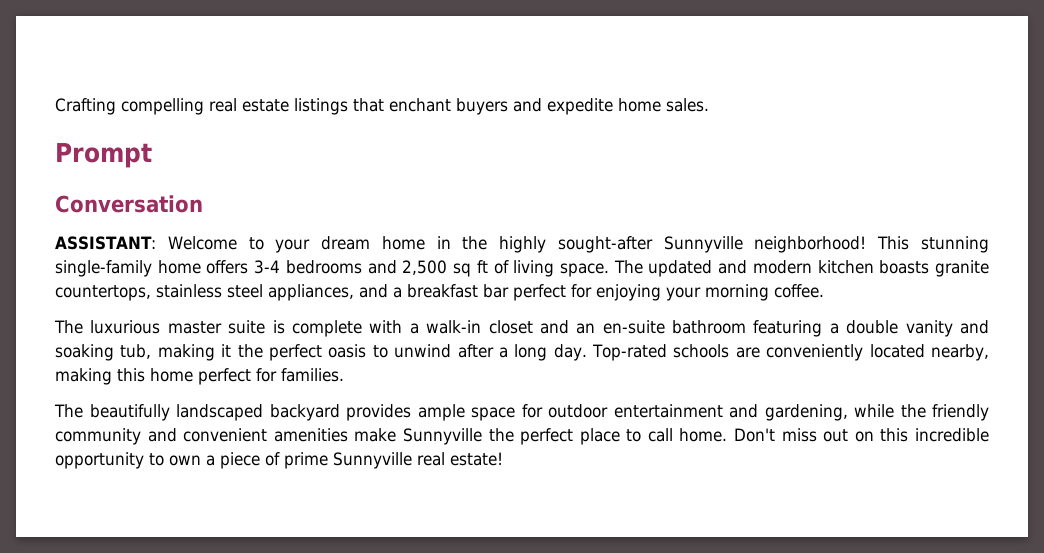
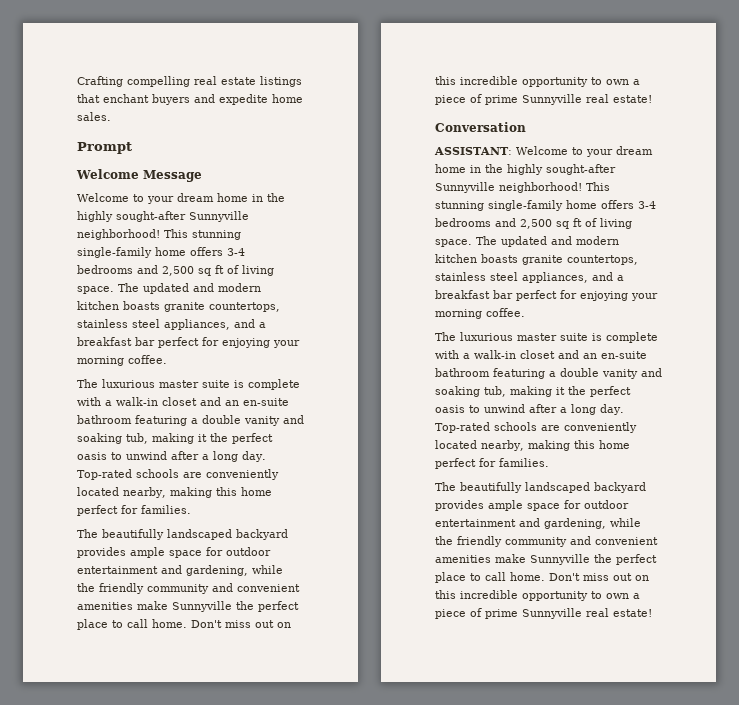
+ Welcome Message
+ Welcome to your dream home in the highly sought-after Sunnyville neighborhood! This stunning single-family home offers 3-4 bedrooms and 2,500 sq ft of living space. The updated and modern kitchen boasts granite countertops, stainless steel appliances, and a breakfast bar perfect for enjoying your morning coffee.
+ The luxurious master suite is complete with a walk-in closet and an en-suite bathroom featuring a double vanity and soaking tub, making it the perfect oasis to unwind after a long day. Top-rated schools are conveniently located nearby, making this home perfect for families.
+ The beautifully landscaped backyard provides ample space for outdoor entertainment and gardening, while the friendly community and convenient amenities make Sunnyville the perfect place to call home. Don't miss out on this incredible opportunity to own a piece of prime Sunnyville real estate!

